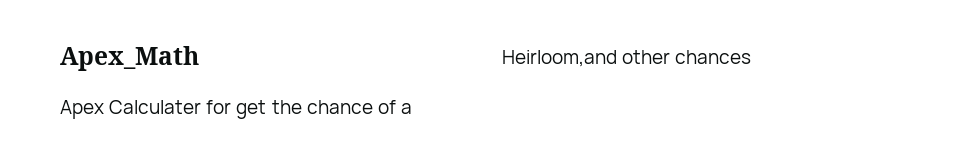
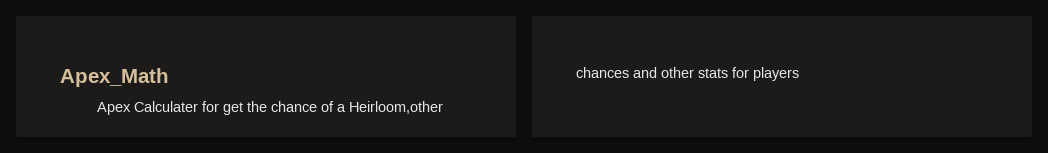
- Apex Calculater for get the chance of a Heirloom,and other chances
+ Apex Calculater for get the chance of a Heirloom,other chances and other stats for players

